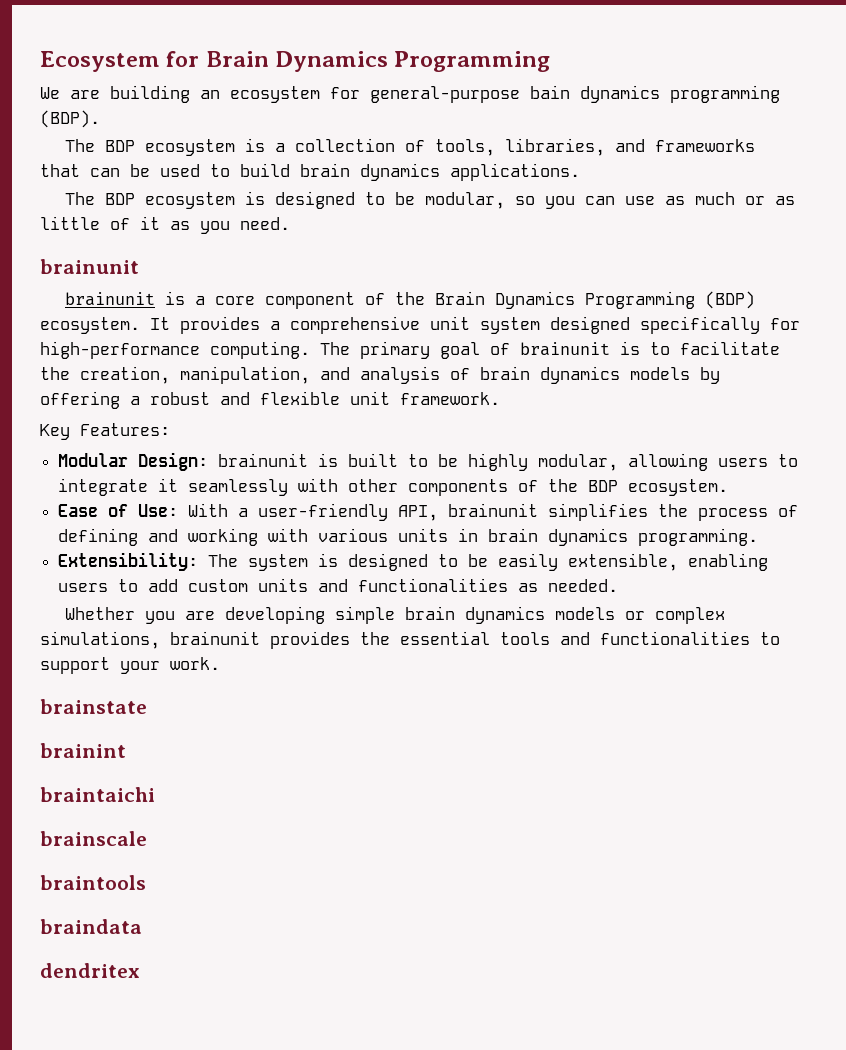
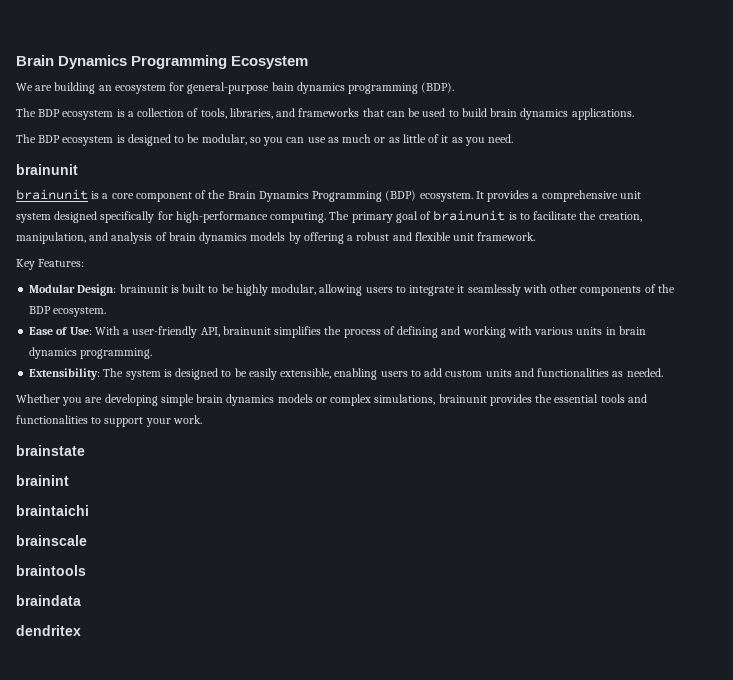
- Ecosystem for Brain Dynamics Programming
+ Brain Dynamics Programming Ecosystem

